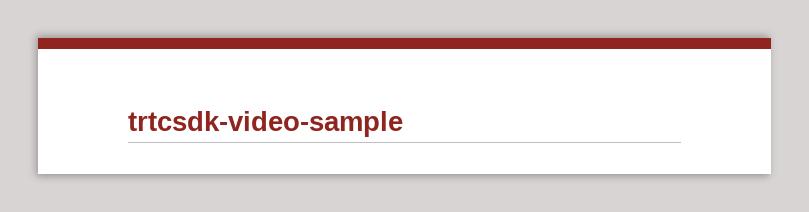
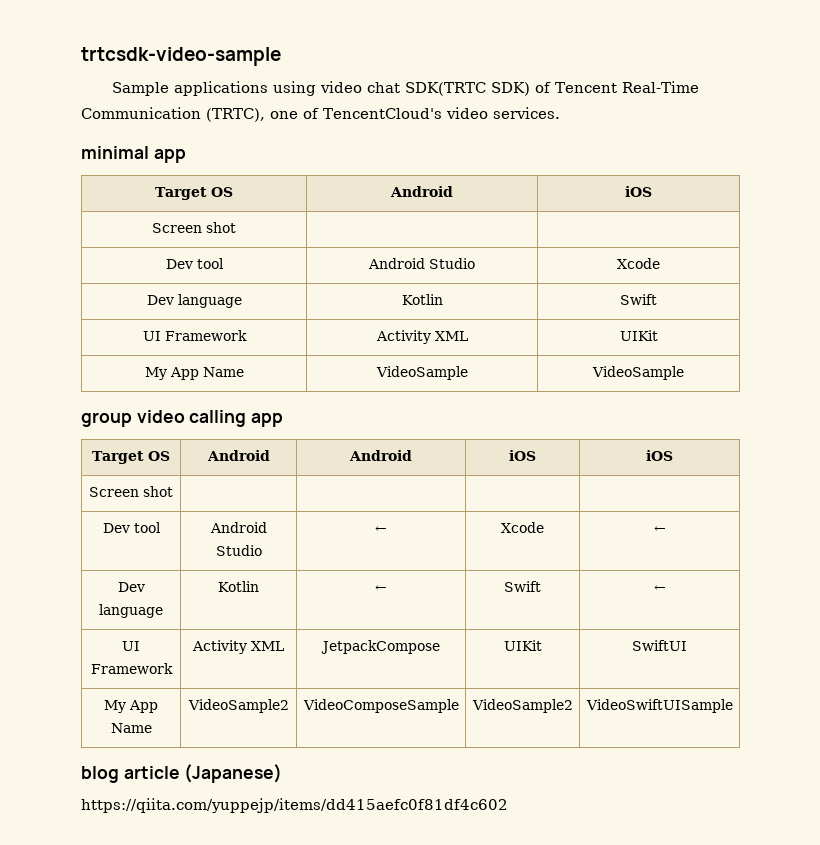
+ Sample applications using video chat SDK(TRTC SDK) of Tencent Real-Time Communication (TRTC), one of TencentCloud's video services.
+ minimal app
+ Target OS | Android | iOS
+ Screen shot | |
+ Dev tool | Android Studio | Xcode
+ Dev language | Kotlin | Swift
+ UI Framework | Activity XML | UIKit
+ My App Name | VideoSample | VideoSample
+ group video calling app
+ Target OS | Android | Android | iOS | iOS
+ Screen shot | | | |
+ Dev tool | Android Studio | ← | Xcode | ←
+ Dev language | Kotlin | ← | Swift | ←
+ UI Framework | Activity XML | JetpackCompose | UIKit | SwiftUI
+ My App Name | VideoSample2 | VideoComposeSample | VideoSample2 | VideoSwiftUISample
+ blog article (Japanese)
+ https://qiita.com/yuppejp/items/dd415aefc0f81df4c602

